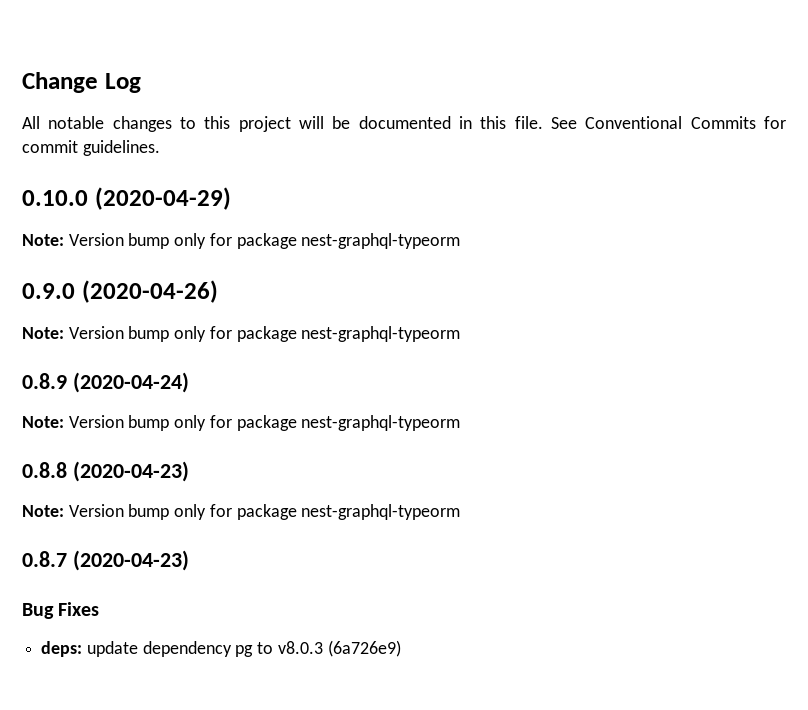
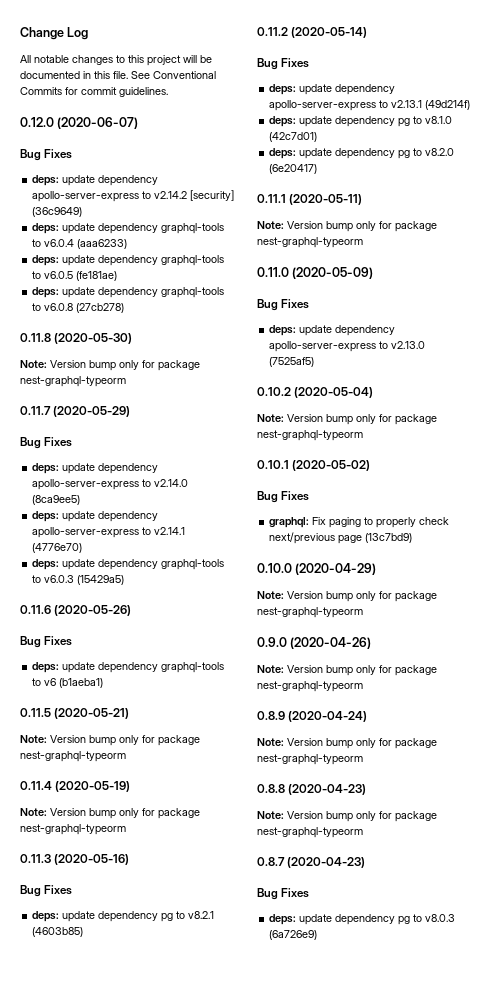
+ 0.12.0 (2020-06-07)
+ Bug Fixes
+ deps: update dependency apollo-server-express to v2.14.2 [security] (36c9649)
+ deps: update dependency graphql-tools to v6.0.4 (aaa6233)
+ deps: update dependency graphql-tools to v6.0.5 (fe181ae)
+ deps: update dependency graphql-tools to v6.0.8 (27cb278)
+ 0.11.8 (2020-05-30)
+ Note: Version bump only for package nest-graphql-typeorm
+ 0.11.7 (2020-05-29)
+ Bug Fixes
+ deps: update dependency apollo-server-express to v2.14.0 (8ca9ee5)
+ deps: update dependency apollo-server-express to v2.14.1 (4776e70)
+ deps: update dependency graphql-tools to v6.0.3 (15429a5)
+ 0.11.6 (2020-05-26)
+ Bug Fixes
+ deps: update dependency graphql-tools to v6 (b1aeba1)
+ 0.11.5 (2020-05-21)
+ Note: Version bump only for package nest-graphql-typeorm
+ 0.11.4 (2020-05-19)
+ Note: Version bump only for package nest-graphql-typeorm
+ 0.11.3 (2020-05-16)
+ Bug Fixes
+ deps: update dependency pg to v8.2.1 (4603b85)
+ 0.11.2 (2020-05-14)
+ Bug Fixes
+ deps: update dependency apollo-server-express to v2.13.1 (49d214f)
+ deps: update dependency pg to v8.1.0 (42c7d01)
+ deps: update dependency pg to v8.2.0 (6e20417)
+ 0.11.1 (2020-05-11)
+ Note: Version bump only for package nest-graphql-typeorm
+ 0.11.0 (2020-05-09)
+ Bug Fixes
+ deps: update dependency apollo-server-express to v2.13.0 (7525af5)
+ 0.10.2 (2020-05-04)
+ Note: Version bump only for package nest-graphql-typeorm
+ 0.10.1 (2020-05-02)
+ Bug Fixes
+ graphql: Fix paging to properly check next/previous page (13c7bd9)

